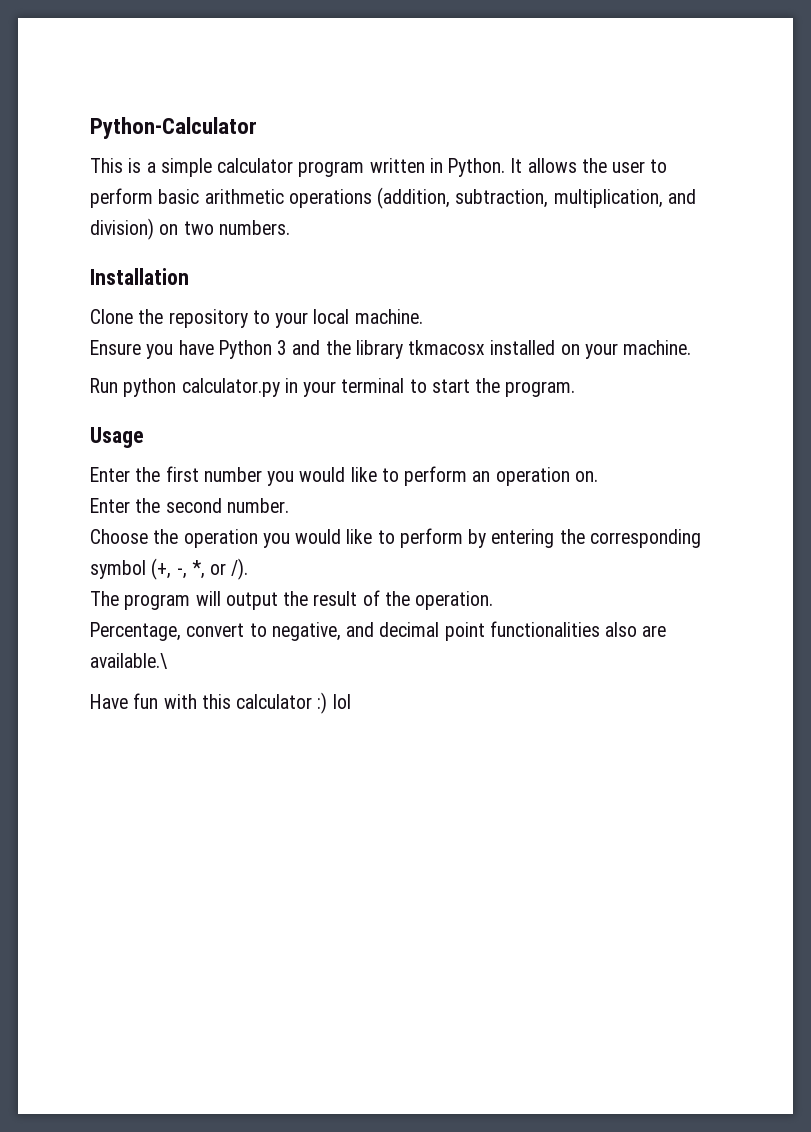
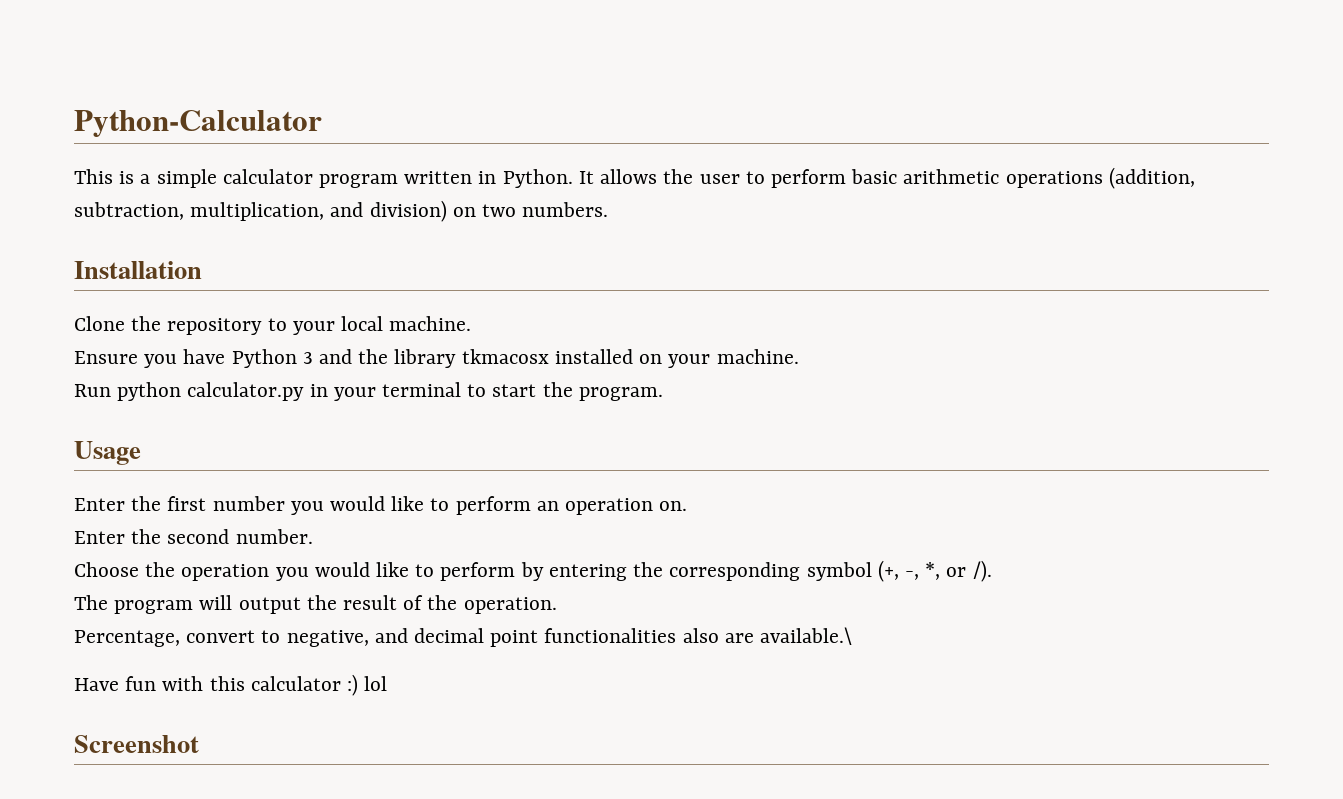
+ Screenshot

